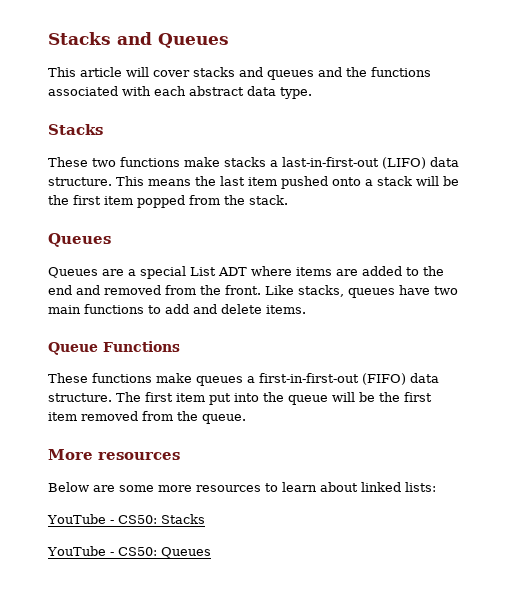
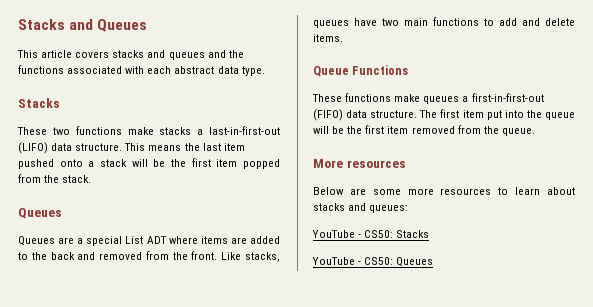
- This article will cover stacks and queues and the functions associated with each abstract data type.
+ This article covers stacks and queues and the functions associated with each abstract data type.
- Queues are a special List ADT where items are added to the end and removed from the front.
+ Queues are a special List ADT where items are added to the back and removed from the front.
- Below are some more resources to learn about linked lists:
+ Below are some more resources to learn about stacks and queues:

